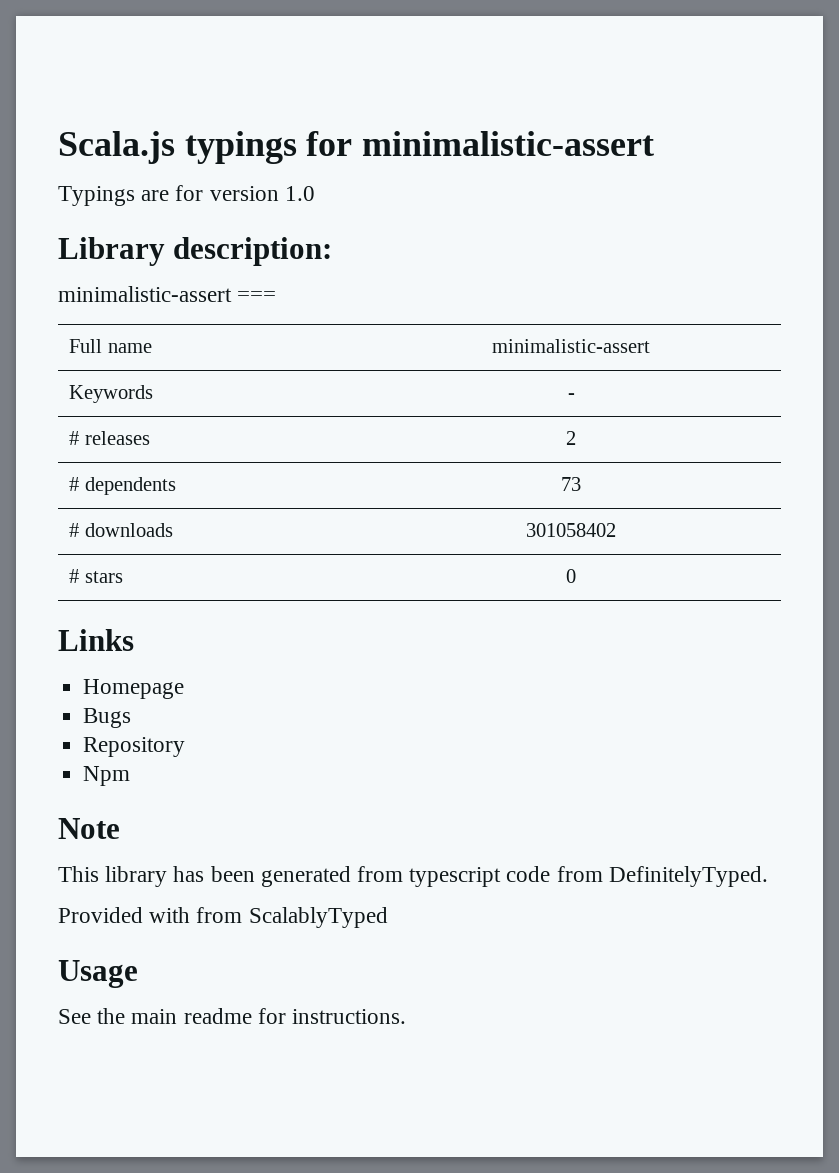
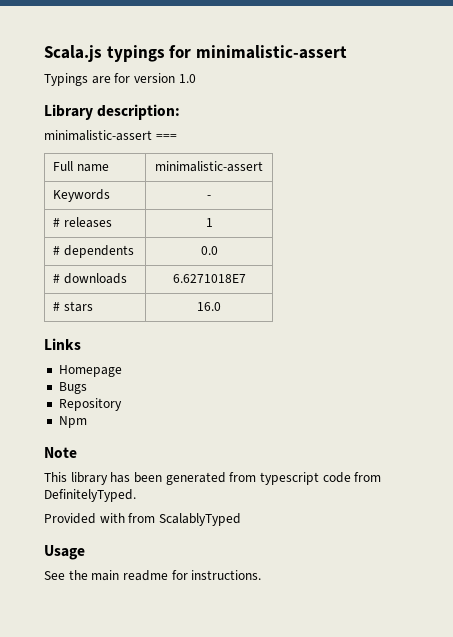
- # releases | 2
+ # releases | 1
- # dependents | 73
+ # dependents | 0.0
- # downloads | 301058402
+ # downloads | 6.6271018E7
- # stars | 0
+ # stars | 16.0

